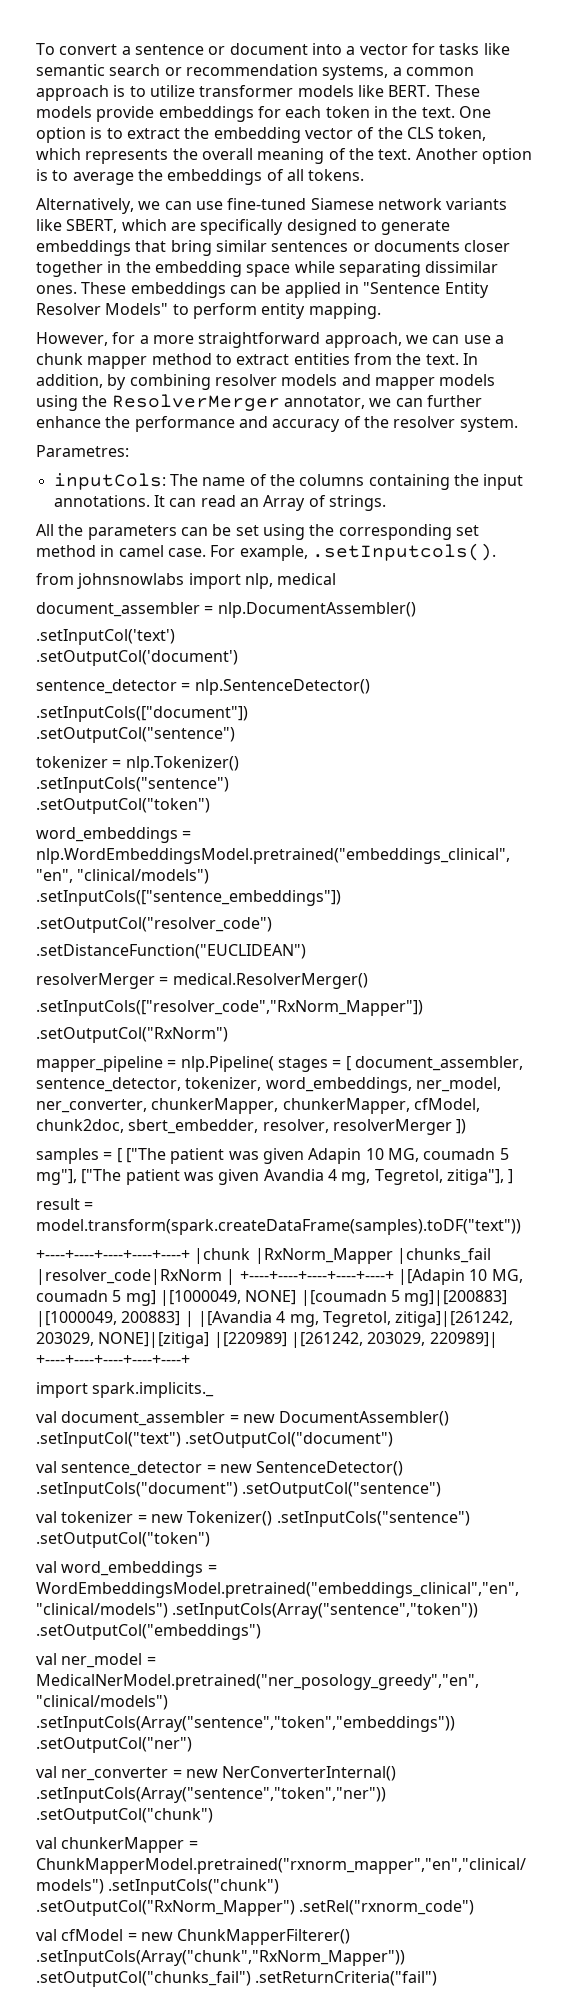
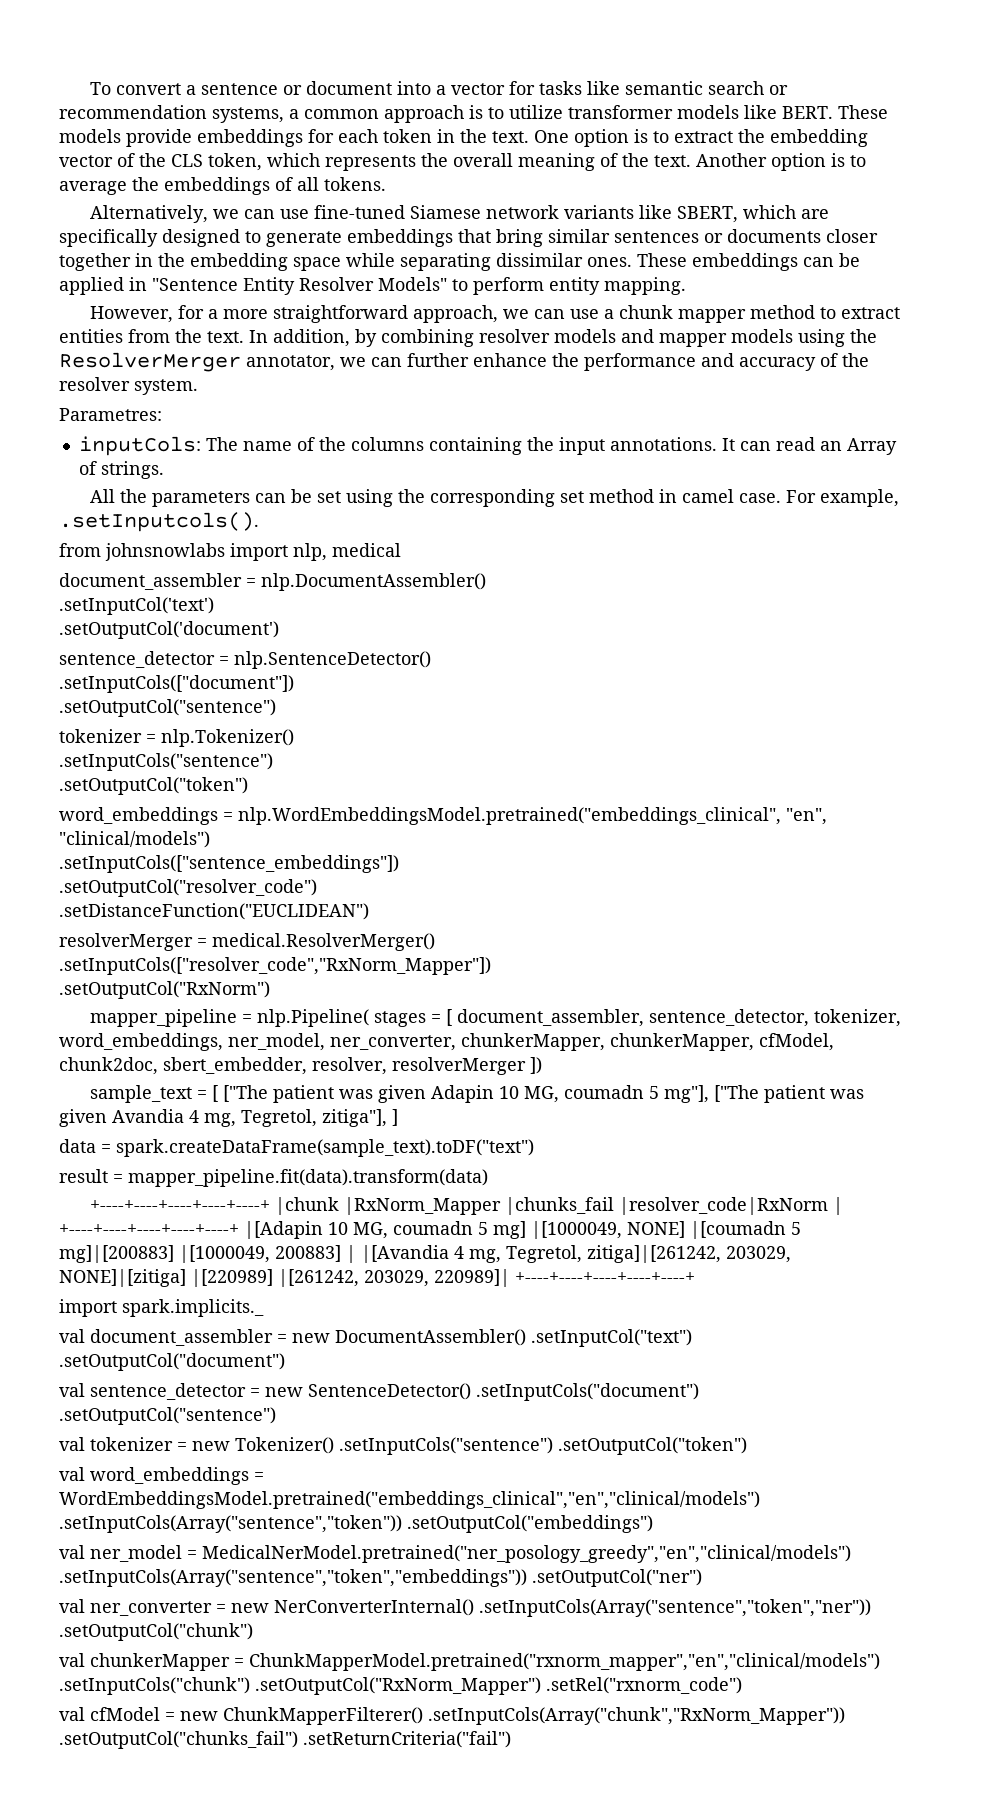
- samples = [ ["The patient was given Adapin 10 MG, coumadn 5 mg"], ["The patient was given Avandia 4 mg, Tegretol, zitiga"], ]
+ sample_text = [ ["The patient was given Adapin 10 MG, coumadn 5 mg"], ["The patient was given Avandia 4 mg, Tegretol, zitiga"], ]
+ data = spark.createDataFrame(sample_text).toDF("text")
- result = model.transform(spark.createDataFrame(samples).toDF("text"))
+ result = mapper_pipeline.fit(data).transform(data)

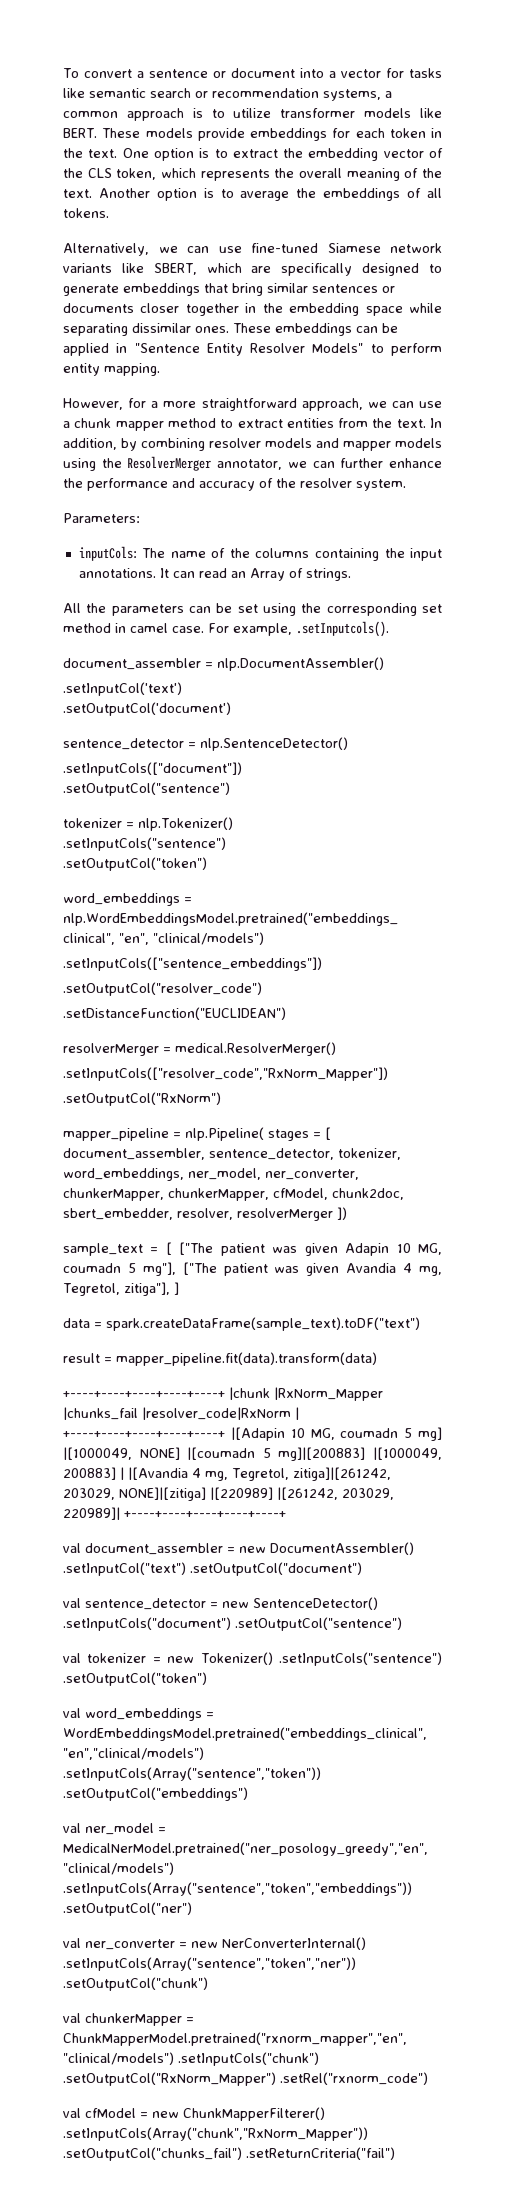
- Parametres:
+ Parameters:
- from johnsnowlabs import nlp, medical
- import spark.implicits._

